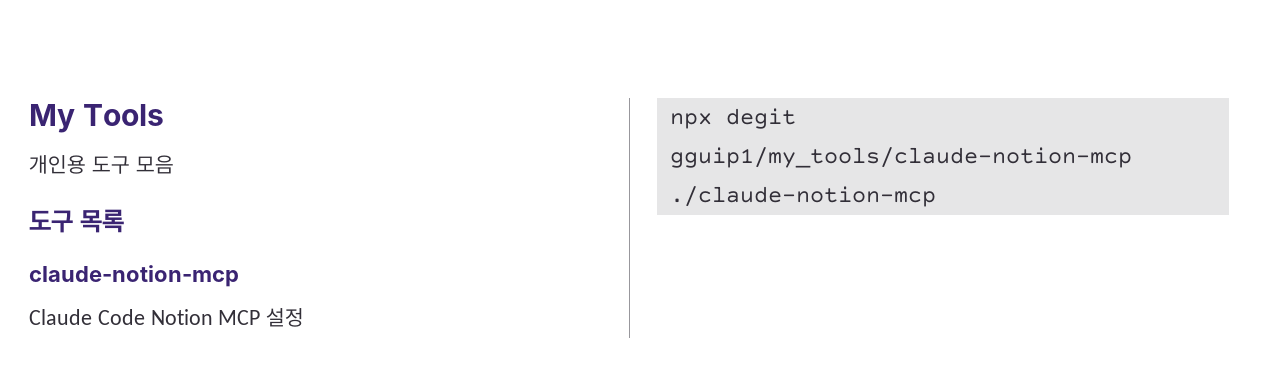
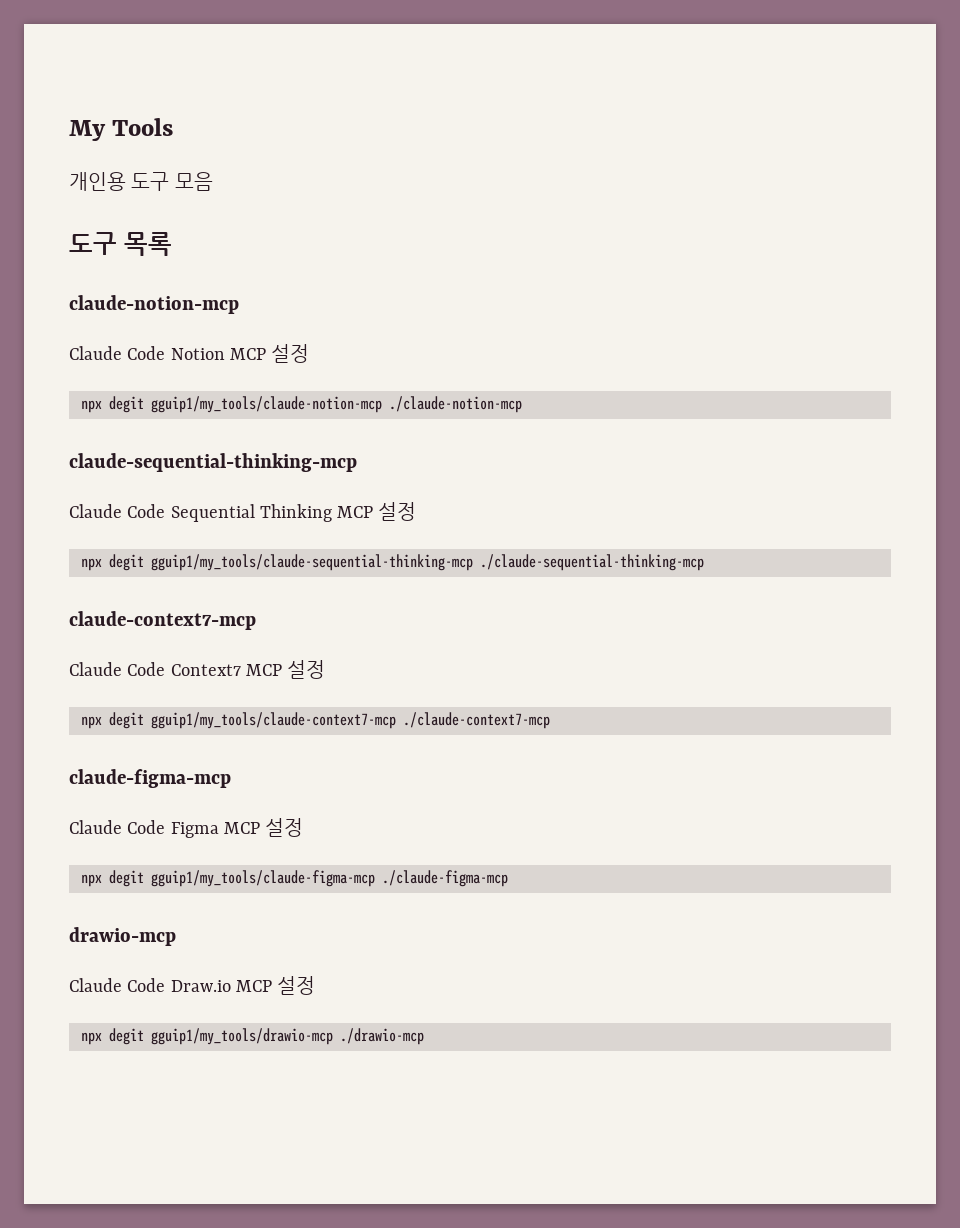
+ claude-sequential-thinking-mcp
+ Claude Code Sequential Thinking MCP 설정
+ npx degit gguip1/my_tools/claude-sequential-thinking-mcp ./claude-sequential-thinking-mcp
+ claude-context7-mcp
+ Claude Code Context7 MCP 설정
+ npx degit gguip1/my_tools/claude-context7-mcp ./claude-context7-mcp
+ claude-figma-mcp
+ Claude Code Figma MCP 설정
+ npx degit gguip1/my_tools/claude-figma-mcp ./claude-figma-mcp
+ drawio-mcp
+ Claude Code Draw.io MCP 설정
+ npx degit gguip1/my_tools/drawio-mcp ./drawio-mcp

